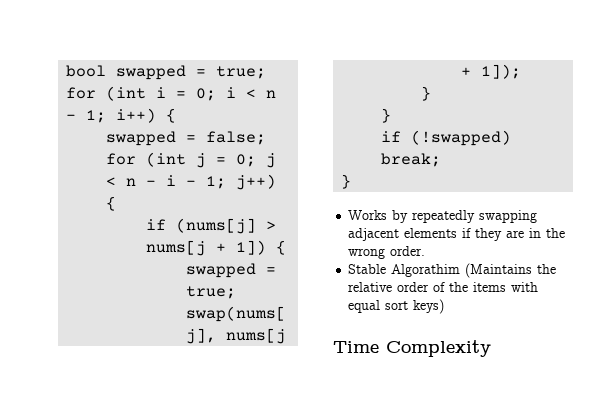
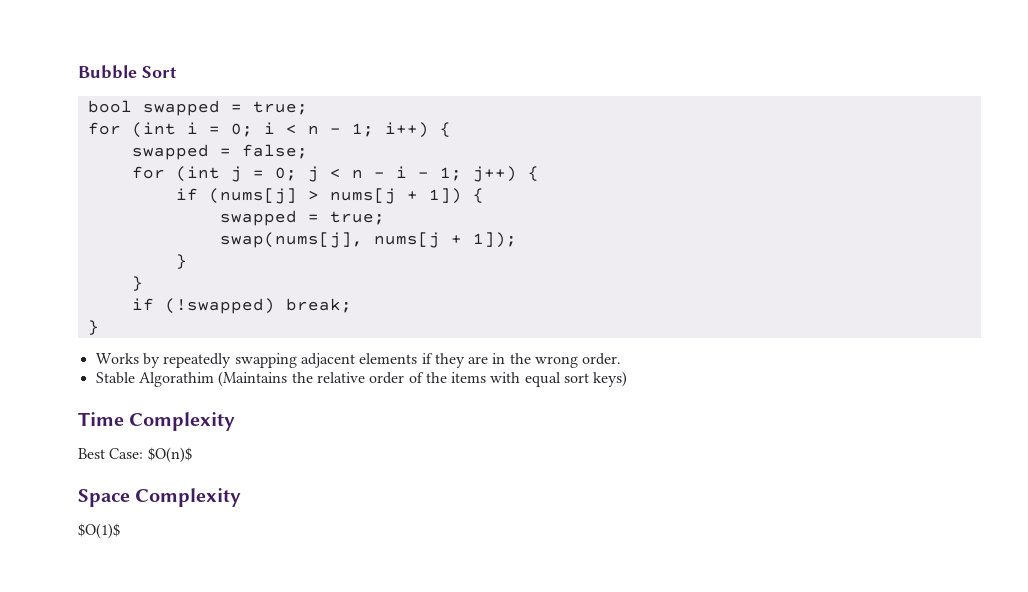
+ Bubble Sort
+ Best Case: $O(n)$
+ Space Complexity
+ $O(1)$

